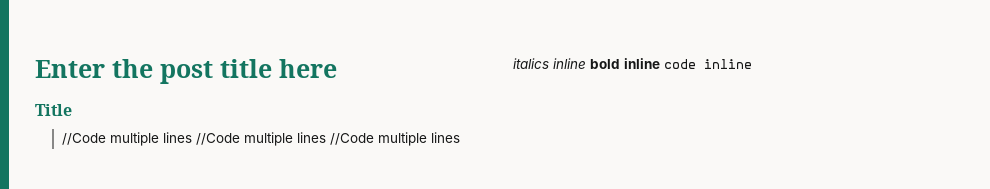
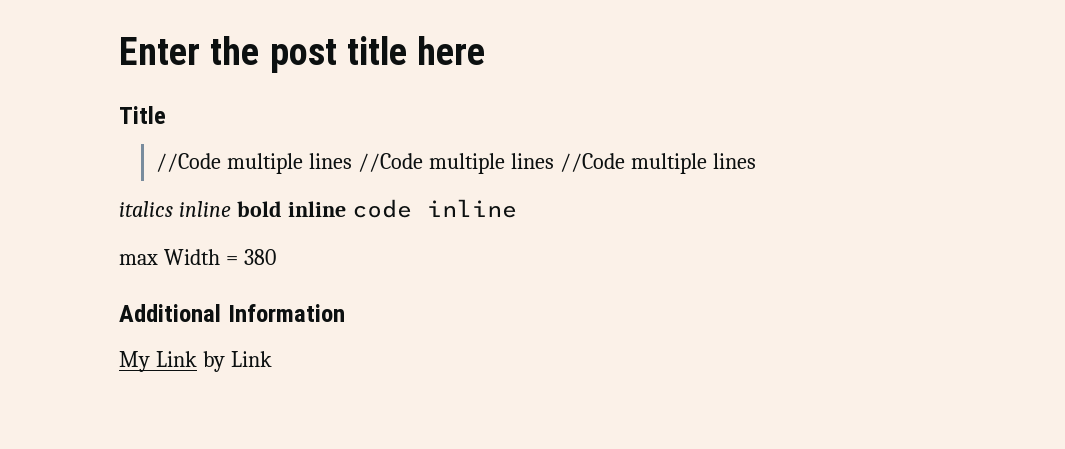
+ max Width = 380
+ Additional Information
+ My Link by Link

